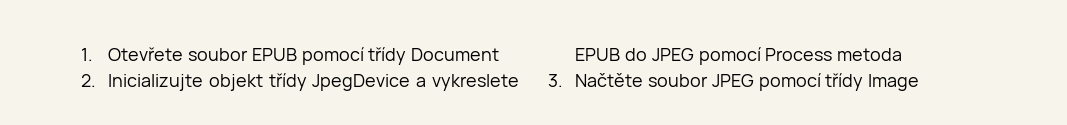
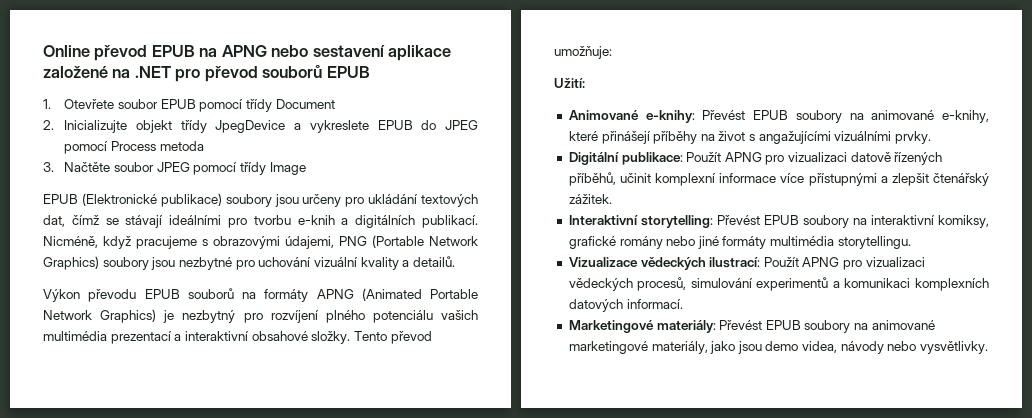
+ Online převod EPUB na APNG nebo sestavení aplikace založené na .NET pro převod souborů EPUB
+ EPUB (Elektronické publikace) soubory jsou určeny pro ukládání textových dat, čímž se stávají ideálními pro tvorbu e-knih a digitálních publikací. Nicméně, když pracujeme s obrazovými údajemi, PNG (Portable Network Graphics) soubory jsou nezbytné pro uchování vizuální kvality a detailů.
+ Výkon převodu EPUB souborů na formáty APNG (Animated Portable Network Graphics) je nezbytný pro rozvíjení plného potenciálu vašich multimédia prezentací a interaktivní obsahové složky. Tento převod umožňuje:
+ Užití:
+ Animované e-knihy: Převést EPUB soubory na animované e-knihy, které přinášejí příběhy na život s angažujícími vizuálními prvky.
+ Digitální publikace: Použít APNG pro vizualizaci datově řízených příběhů, učinit komplexní informace více přístupnými a zlepšit čtenářský zážitek.
+ Interaktivní storytelling: Převést EPUB soubory na interaktivní komiksy, grafické romány nebo jiné formáty multimédia storytellingu.
+ Vizualizace vědeckých ilustrací: Použít APNG pro vizualizaci vědeckých procesů, simulování experimentů a komunikaci komplexních datových informací.
+ Marketingové materiály: Převést EPUB soubory na animované marketingové materiály, jako jsou demo videa, návody nebo vysvětlivky.

